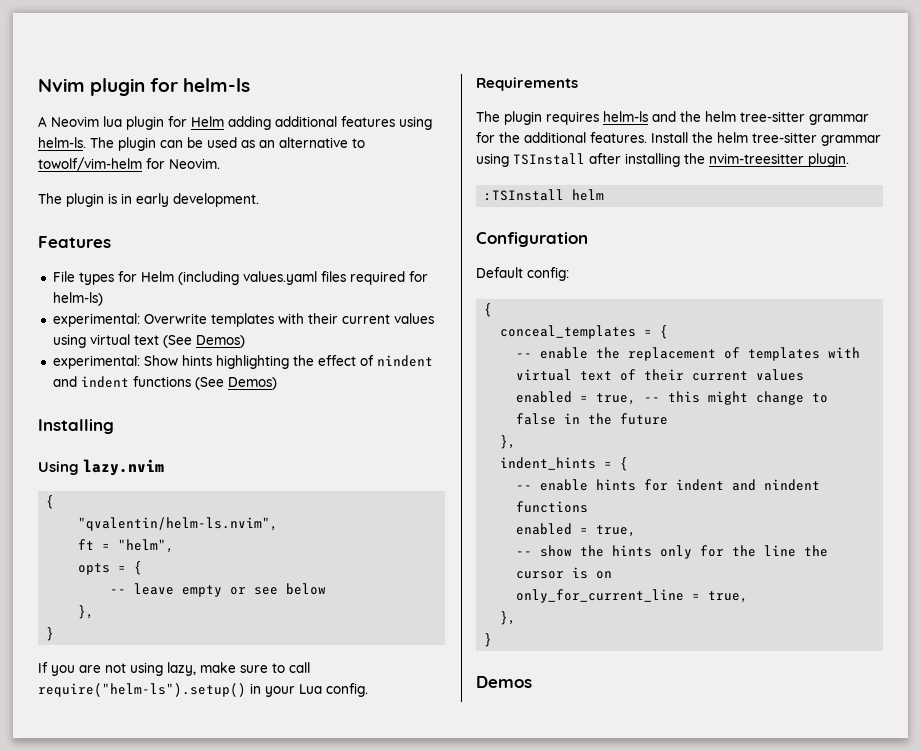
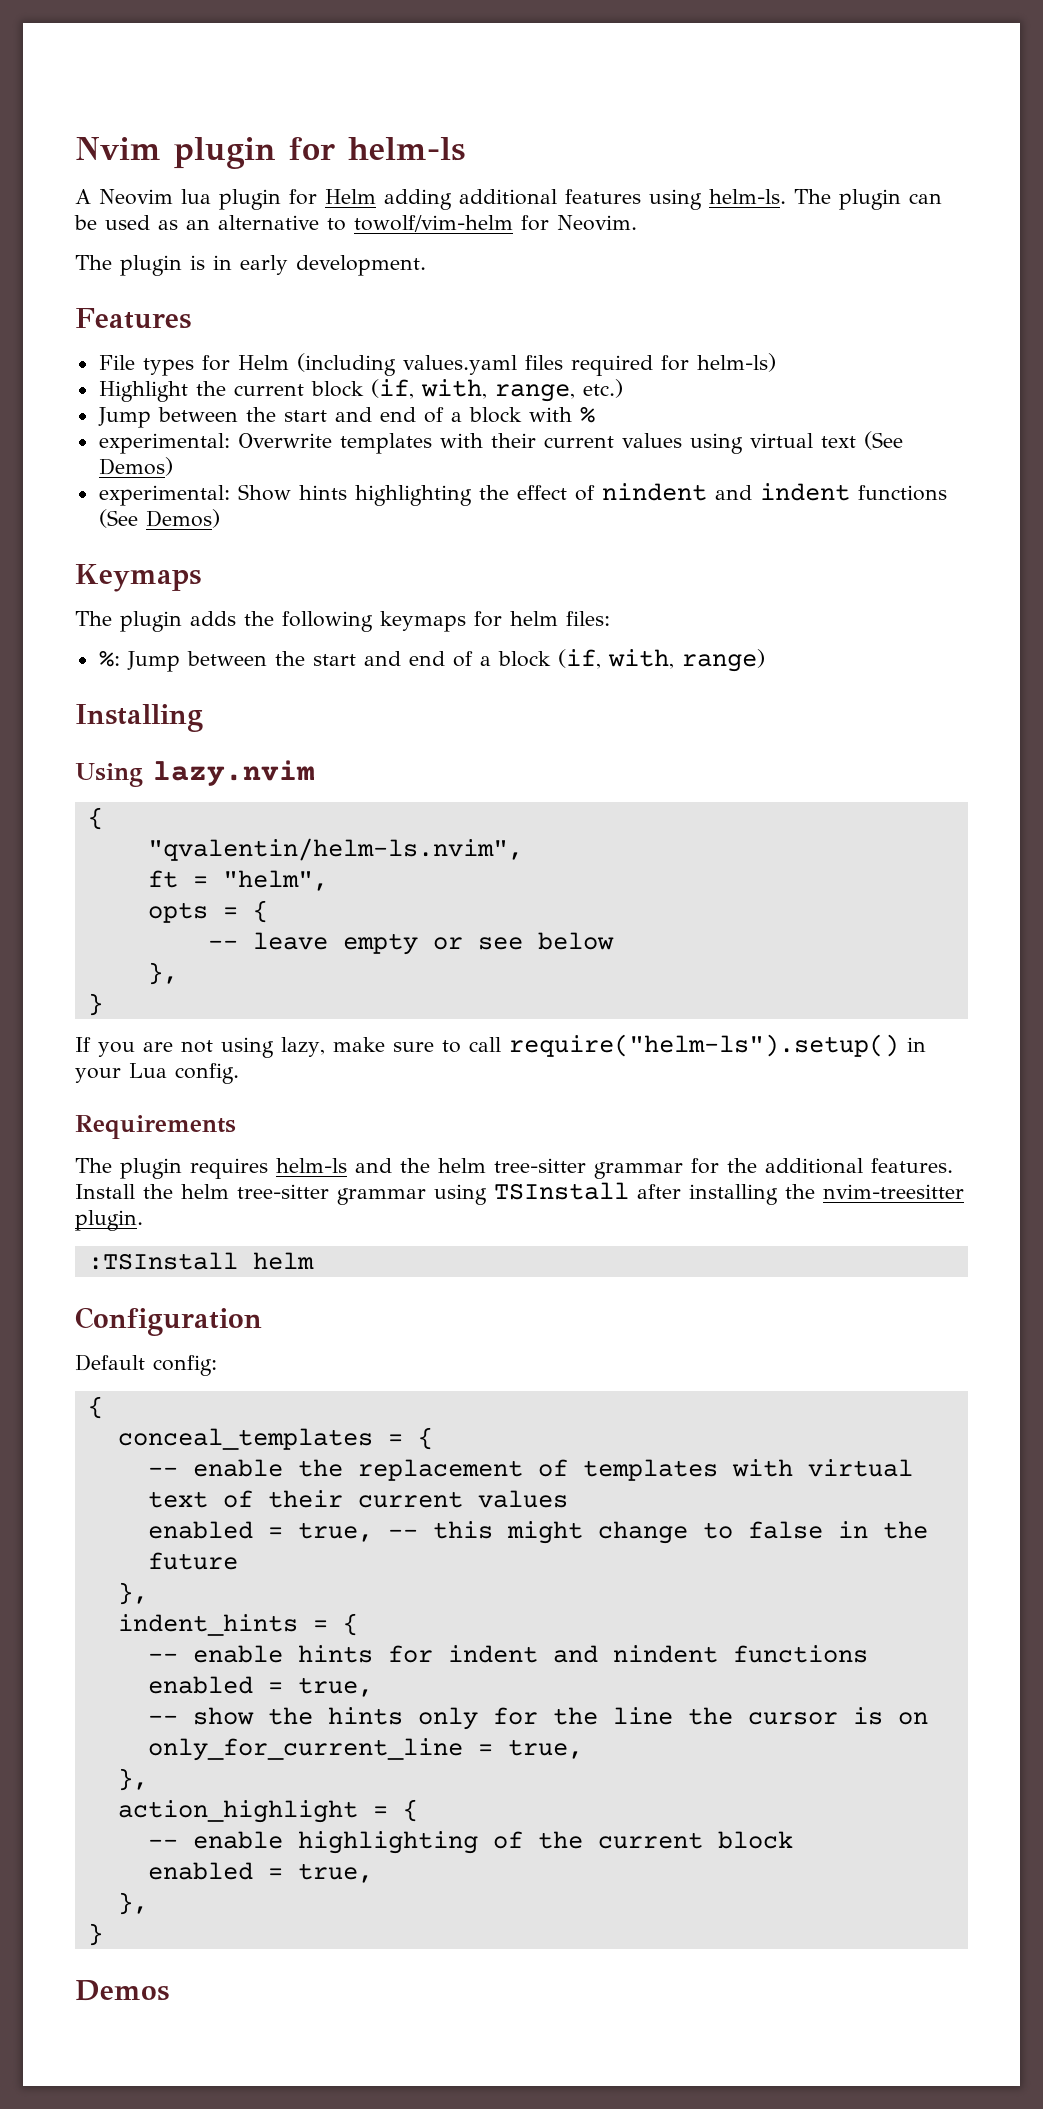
+ Highlight the current block (if, with, range, etc.)
+ Jump between the start and end of a block with %
+ Keymaps
+ The plugin adds the following keymaps for helm files:
+ %: Jump between the start and end of a block (if, with, range)
+ action_highlight = {
+ -- enable highlighting of the current block
+ enabled = true,
+ },

